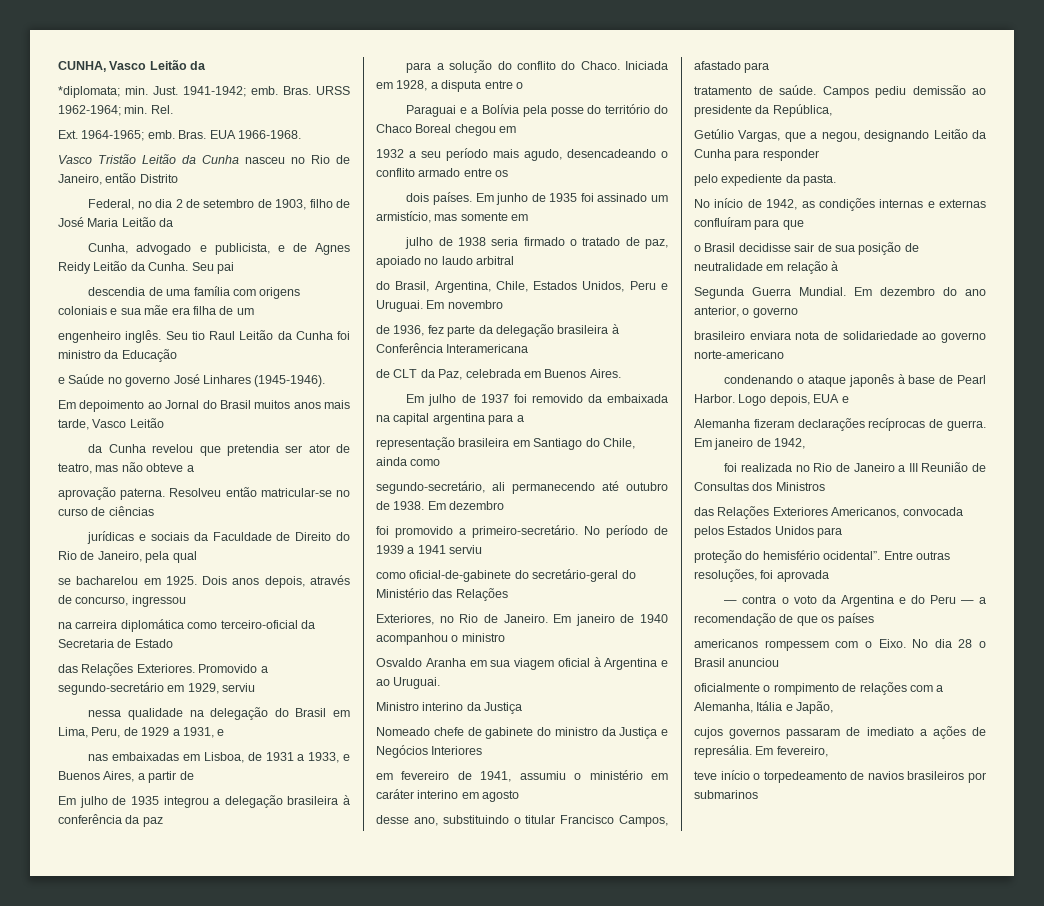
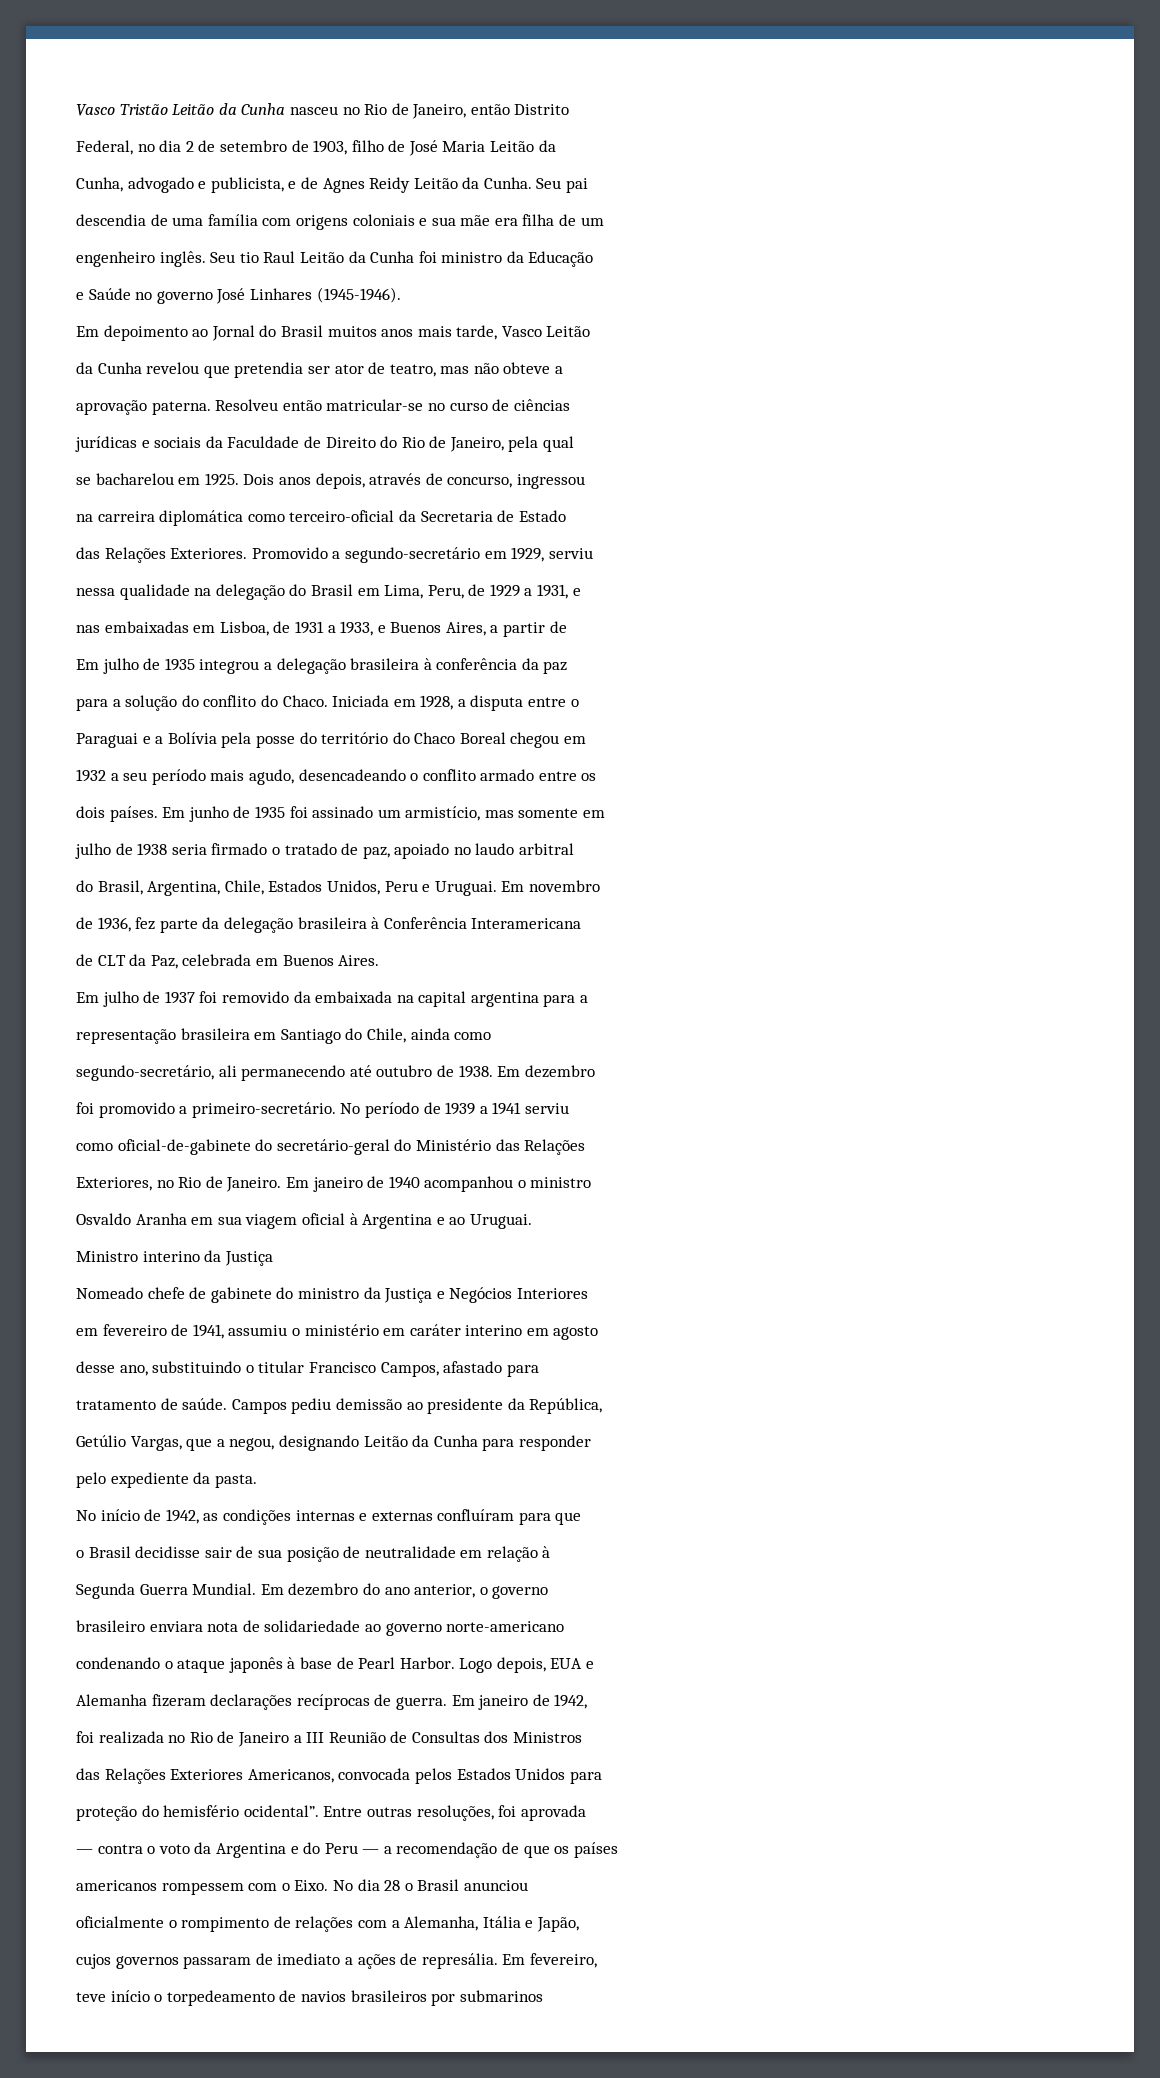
- CUNHA, Vasco Leitão da
- *diplomata; min. Just. 1941-1942; emb. Bras. URSS 1962-1964; min. Rel.
- Ext. 1964-1965; emb. Bras. EUA 1966-1968.

